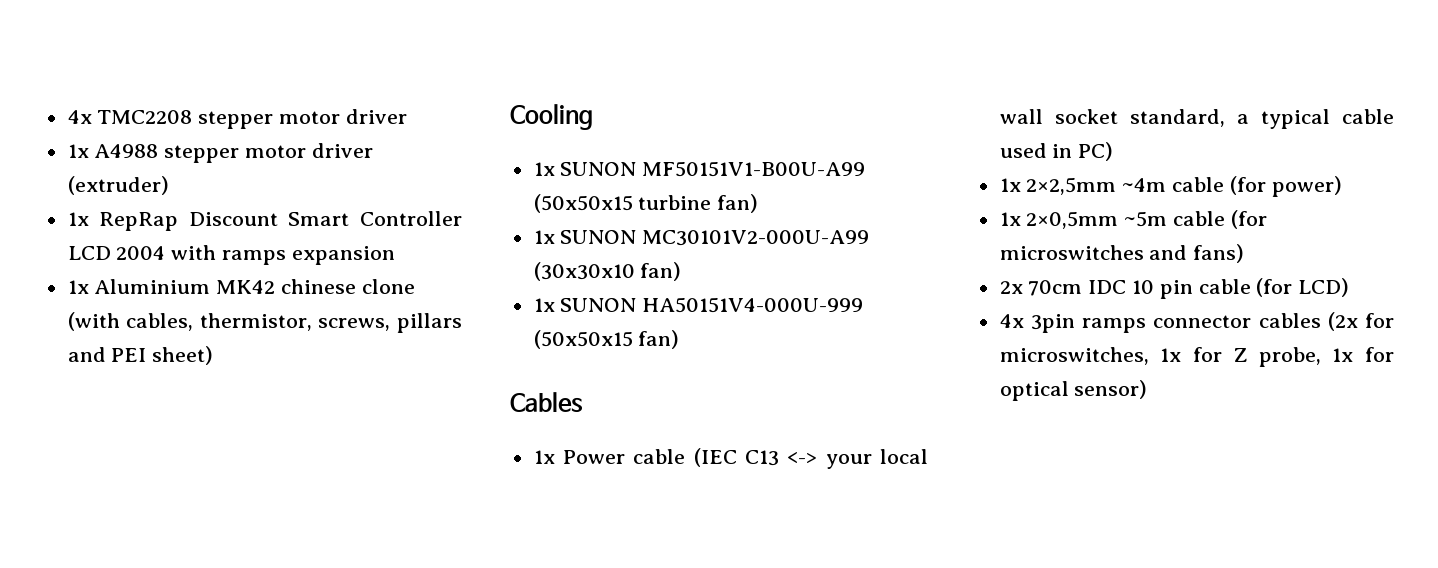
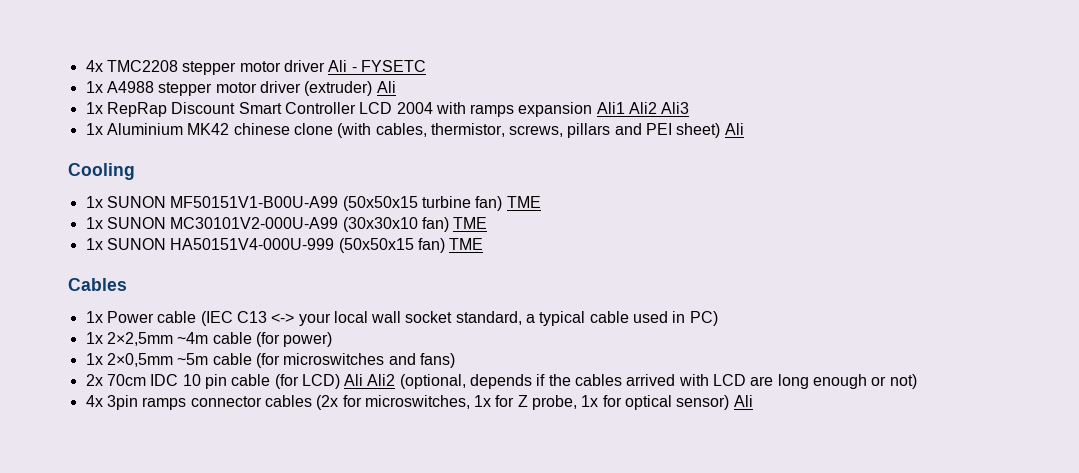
- 4x TMC2208 stepper motor driver
+ 4x TMC2208 stepper motor driver Ali - FYSETC
- 1x A4988 stepper motor driver (extruder)
+ 1x A4988 stepper motor driver (extruder) Ali
- 1x RepRap Discount Smart Controller LCD 2004 with ramps expansion
+ 1x RepRap Discount Smart Controller LCD 2004 with ramps expansion Ali1 Ali2 Ali3
- 1x Aluminium MK42 chinese clone (with cables, thermistor, screws, pillars and PEI sheet)
+ 1x Aluminium MK42 chinese clone (with cables, thermistor, screws, pillars and PEI sheet) Ali
- 1x SUNON MF50151V1-B00U-A99 (50x50x15 turbine fan)
+ 1x SUNON MF50151V1-B00U-A99 (50x50x15 turbine fan) TME
- 1x SUNON MC30101V2-000U-A99 (30x30x10 fan)
+ 1x SUNON MC30101V2-000U-A99 (30x30x10 fan) TME
- 1x SUNON HA50151V4-000U-999 (50x50x15 fan)
+ 1x SUNON HA50151V4-000U-999 (50x50x15 fan) TME
- 2x 70cm IDC 10 pin cable (for LCD)
+ 2x 70cm IDC 10 pin cable (for LCD) Ali Ali2 (optional, depends if the cables arrived with LCD are long enough or not)
- 4x 3pin ramps connector cables (2x for microswitches, 1x for Z probe, 1x for optical sensor)
+ 4x 3pin ramps connector cables (2x for microswitches, 1x for Z probe, 1x for optical sensor) Ali

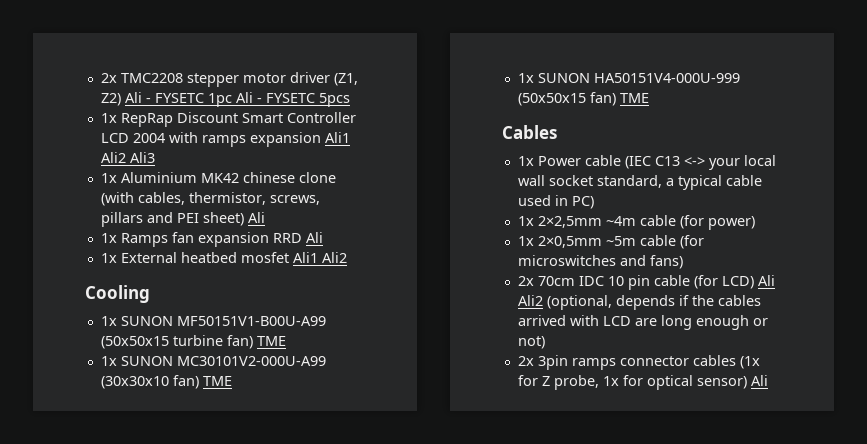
- 4x TMC2208 stepper motor driver Ali - FYSETC
- 1x A4988 stepper motor driver (extruder) Ali
+ 2x TMC2208 stepper motor driver (Z1, Z2) Ali - FYSETC 1pc Ali - FYSETC 5pcs
+ 1x Ramps fan expansion RRD Ali
+ 1x External heatbed mosfet Ali1 Ali2
- 4x 3pin ramps connector cables (2x for microswitches, 1x for Z probe, 1x for optical sensor) Ali
+ 2x 3pin ramps connector cables (1x for Z probe, 1x for optical sensor) Ali

